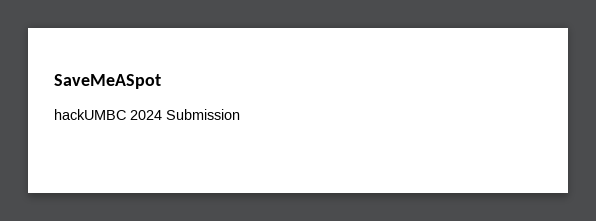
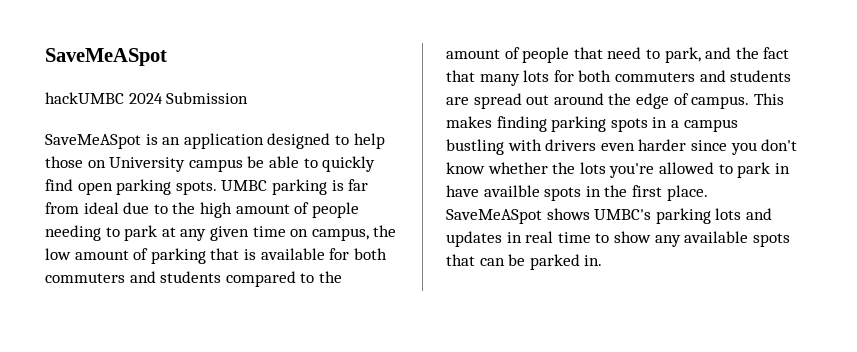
+ SaveMeASpot is an application designed to help those on University campus be able to quickly find open parking spots. UMBC parking is far from ideal due to the high amount of people needing to park at any given time on campus, the low amount of parking that is available for both commuters and students compared to the amount of people that need to park, and the fact that many lots for both commuters and students are spread out around the edge of campus. This makes finding parking spots in a campus bustling with drivers even harder since you don't know whether the lots you're allowed to park in have availble spots in the first place. SaveMeASpot shows UMBC's parking lots and updates in real time to show any available spots that can be parked in.

